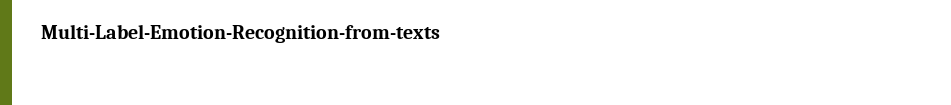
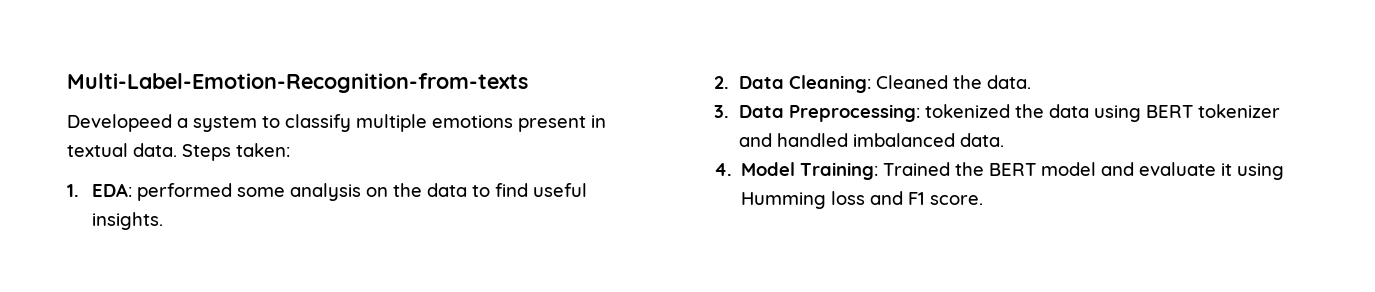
+ Developeed a system to classify multiple emotions present in textual data. Steps taken:
+ 1. EDA: performed some analysis on the data to find useful insights.
+ 2. Data Cleaning: Cleaned the data.
+ 3. Data Preprocessing: tokenized the data using BERT tokenizer and handled imbalanced data.
+ 4. Model Training: Trained the BERT model and evaluate it using Humming loss and F1 score.

